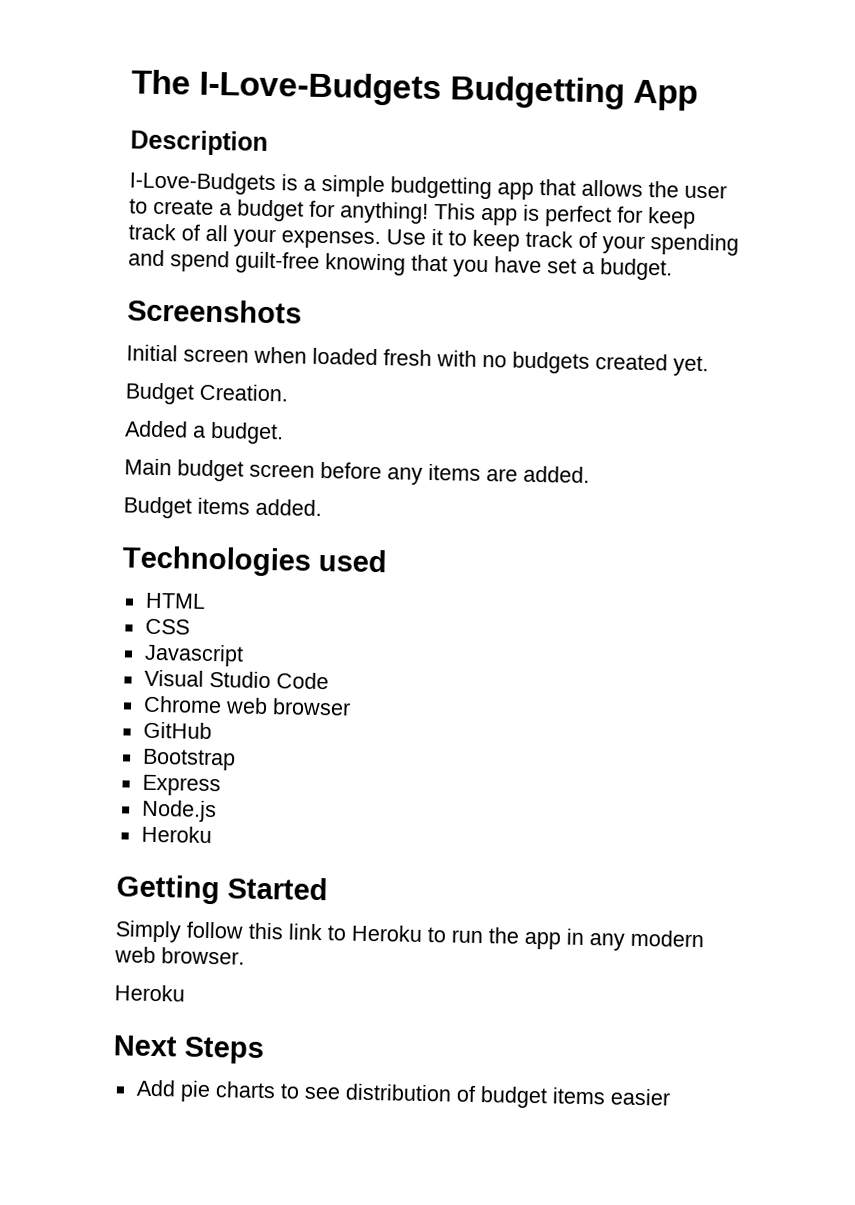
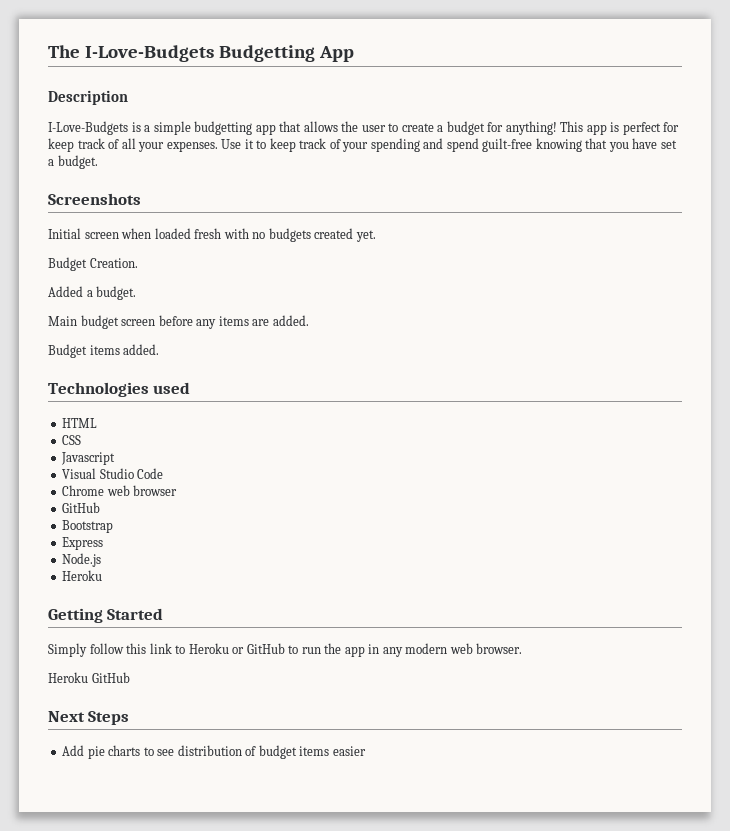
- Simply follow this link to Heroku to run the app in any modern web browser.
- Heroku
+ Simply follow this link to Heroku or GitHub to run the app in any modern web browser.
+ Heroku GitHub

